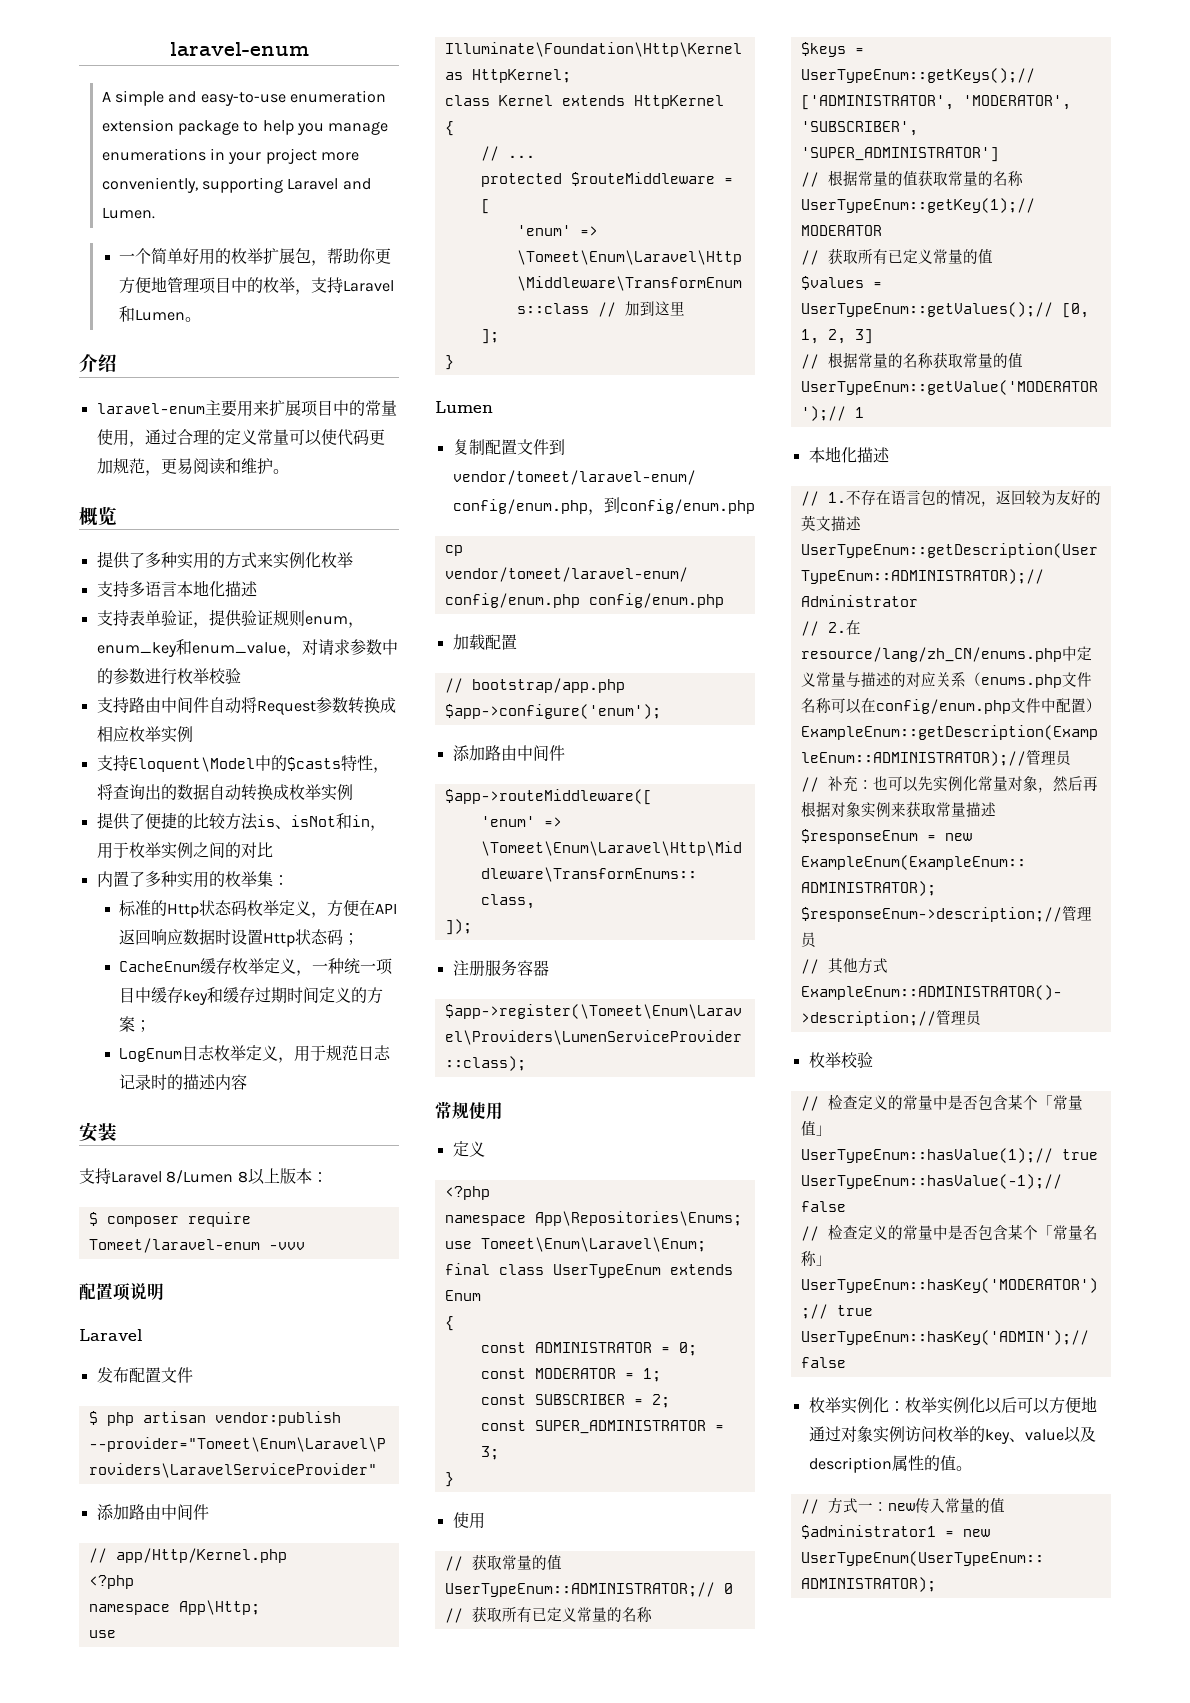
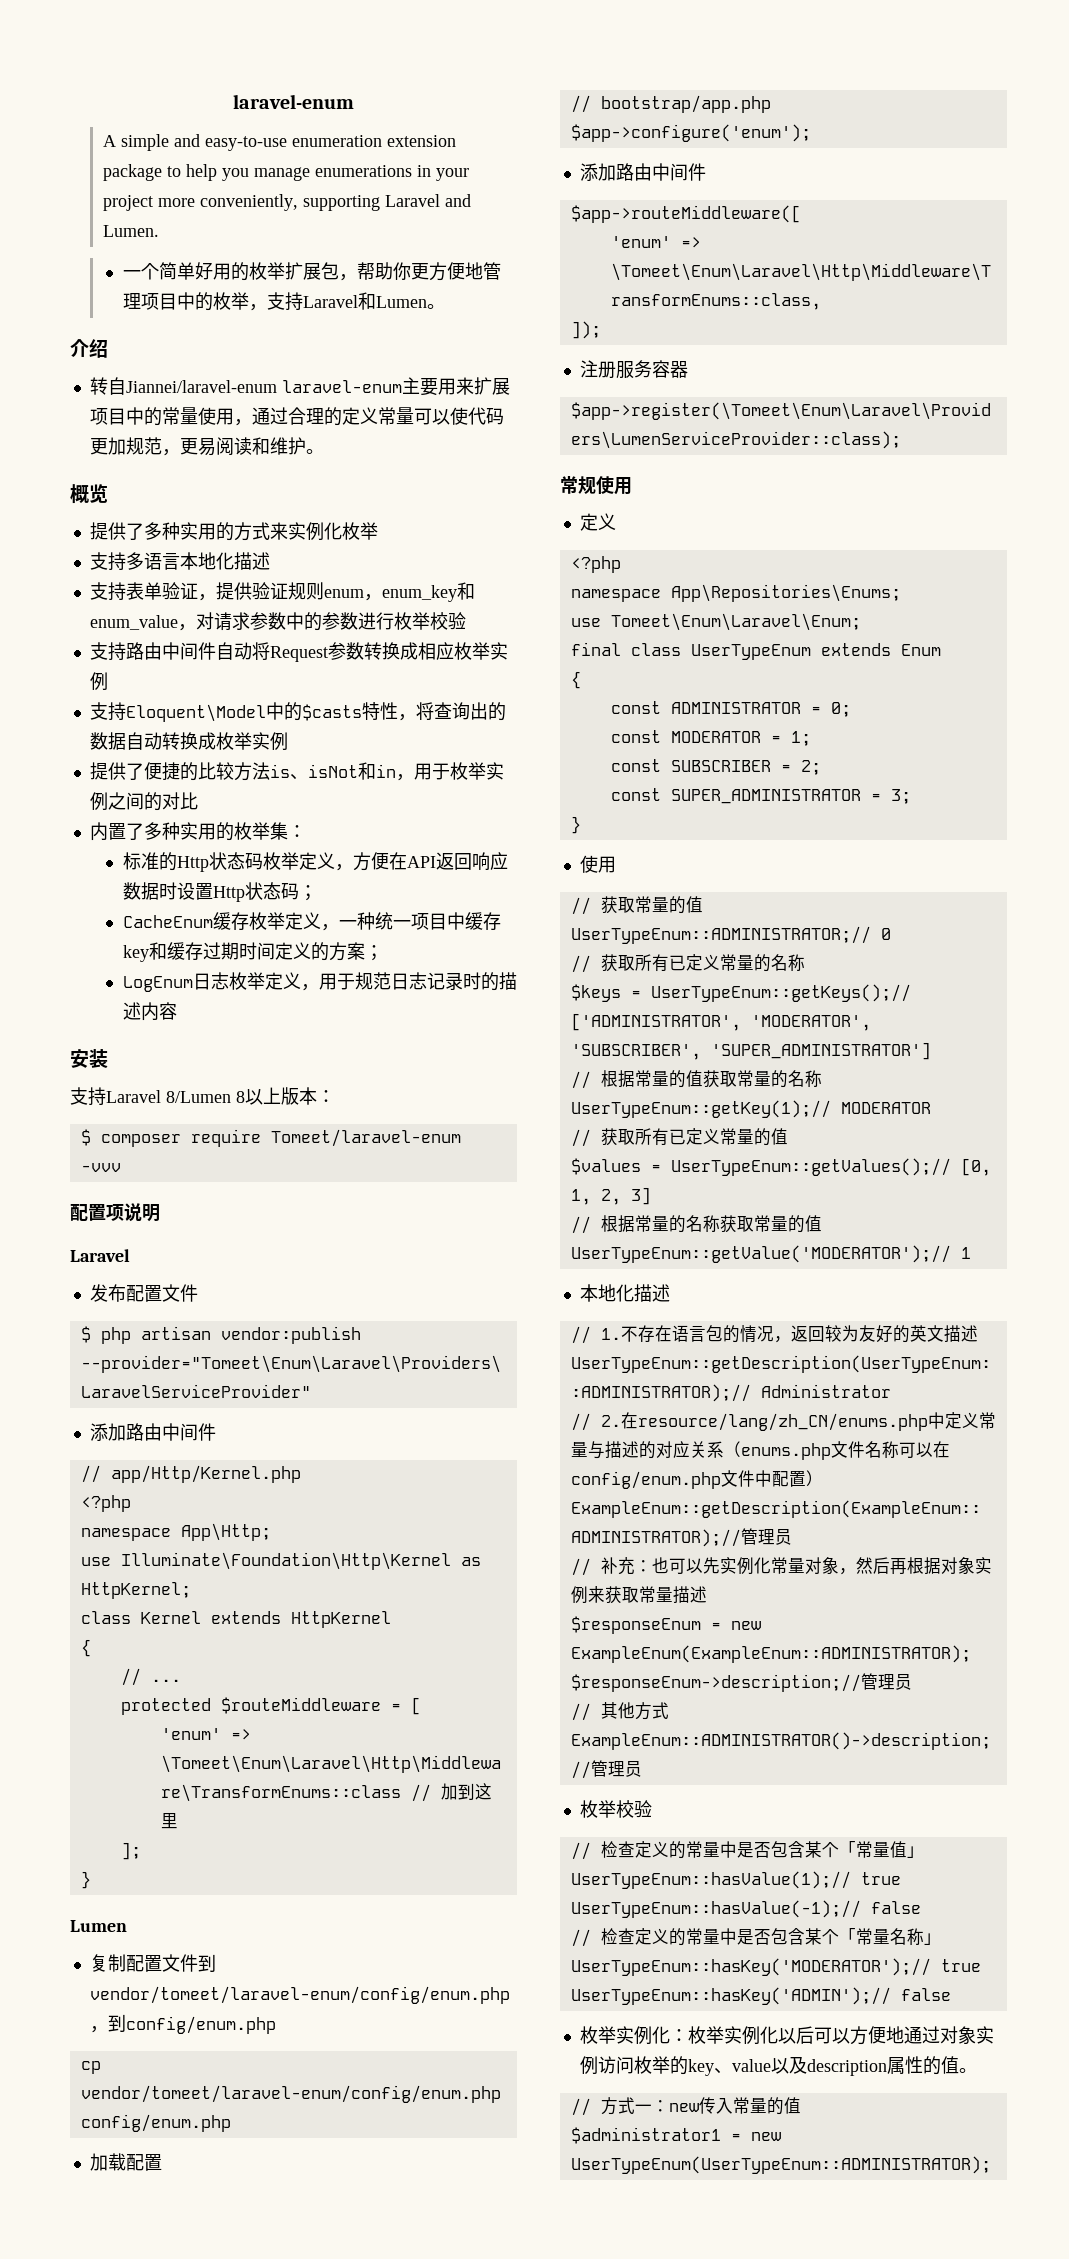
- laravel-enum主要用来扩展项目中的常量使用，通过合理的定义常量可以使代码更加规范，更易阅读和维护。
+ 转自Jiannei/laravel-enum laravel-enum主要用来扩展项目中的常量使用，通过合理的定义常量可以使代码更加规范，更易阅读和维护。

